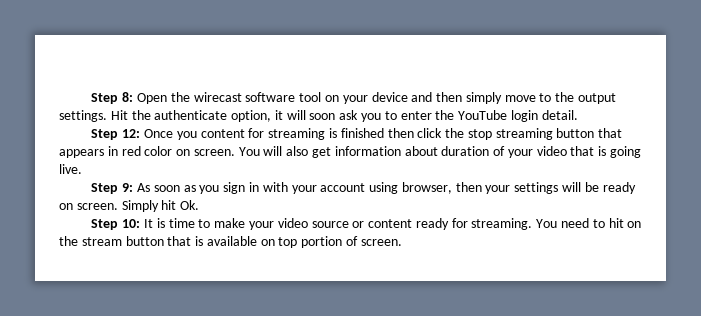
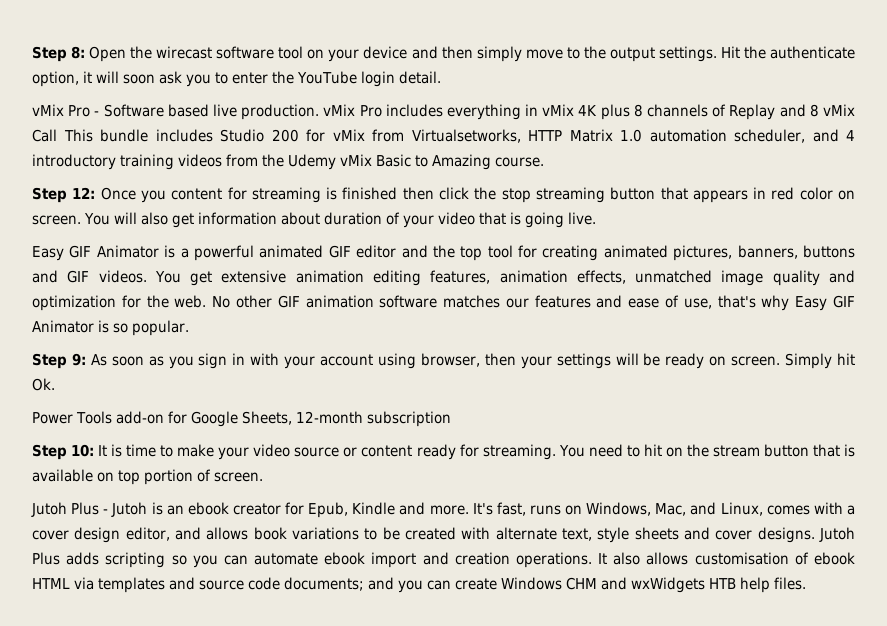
+ vMix Pro - Software based live production. vMix Pro includes everything in vMix 4K plus 8 channels of Replay and 8 vMix Call This bundle includes Studio 200 for vMix from Virtualsetworks, HTTP Matrix 1.0 automation scheduler, and 4 introductory training videos from the Udemy vMix Basic to Amazing course.
+ Easy GIF Animator is a powerful animated GIF editor and the top tool for creating animated pictures, banners, buttons and GIF videos. You get extensive animation editing features, animation effects, unmatched image quality and optimization for the web. No other GIF animation software matches our features and ease of use, that's why Easy GIF Animator is so popular.
+ Power Tools add-on for Google Sheets, 12-month subscription
+ Jutoh Plus - Jutoh is an ebook creator for Epub, Kindle and more. It's fast, runs on Windows, Mac, and Linux, comes with a cover design editor, and allows book variations to be created with alternate text, style sheets and cover designs. Jutoh Plus adds scripting so you can automate ebook import and creation operations. It also allows customisation of ebook HTML via templates and source code documents; and you can create Windows CHM and wxWidgets HTB help files.

